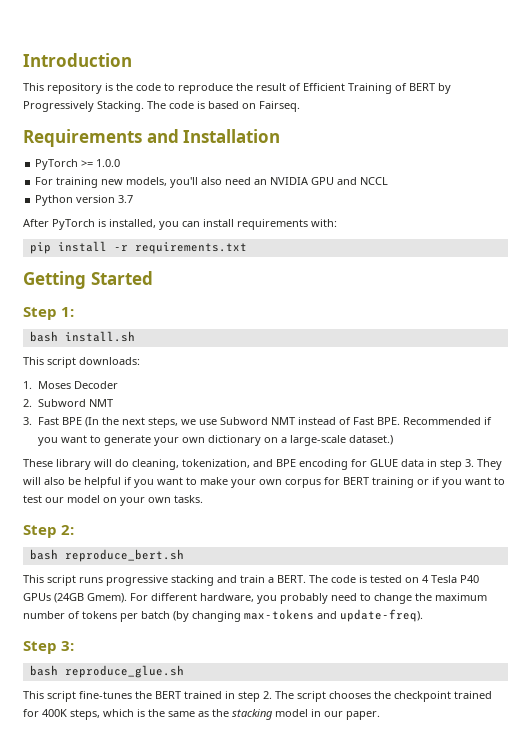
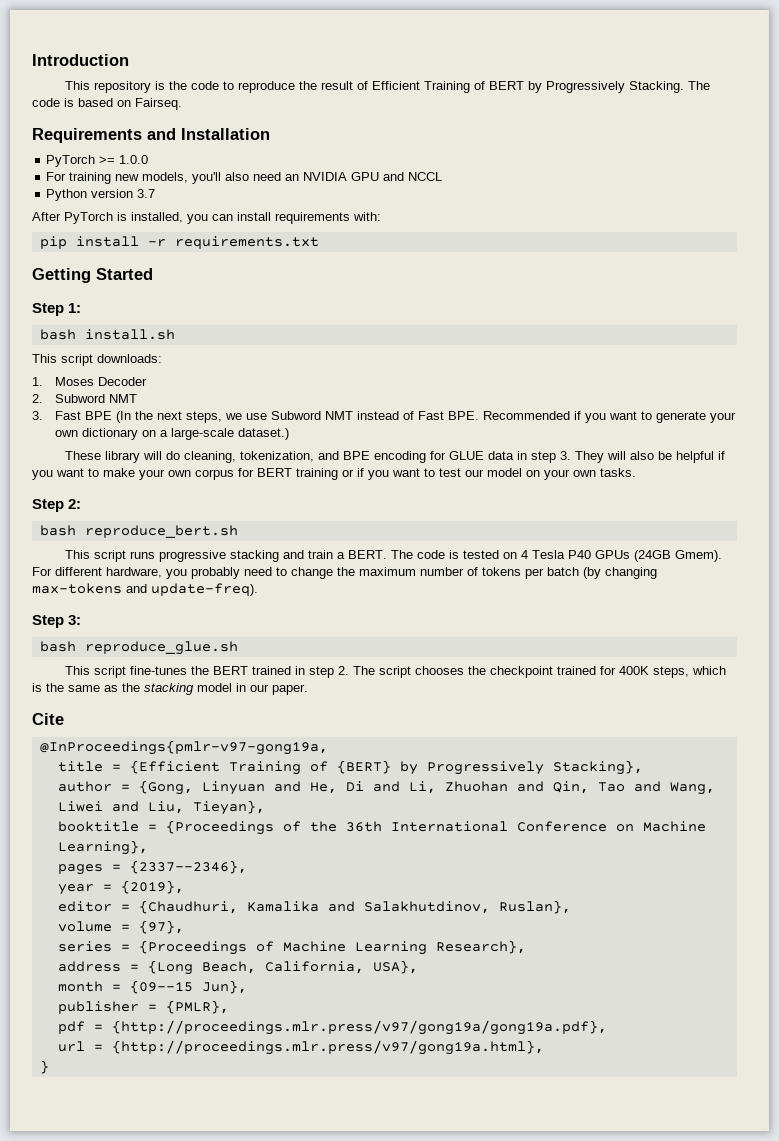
+ Cite
+ @InProceedings{pmlr-v97-gong19a,
+ title = {Efficient Training of {BERT} by Progressively Stacking},
+ author = {Gong, Linyuan and He, Di and Li, Zhuohan and Qin, Tao and Wang, Liwei and Liu, Tieyan},
+ booktitle = {Proceedings of the 36th International Conference on Machine Learning},
+ pages = {2337--2346},
+ year = {2019},
+ editor = {Chaudhuri, Kamalika and Salakhutdinov, Ruslan},
+ volume = {97},
+ series = {Proceedings of Machine Learning Research},
+ address = {Long Beach, California, USA},
+ month = {09--15 Jun},
+ publisher = {PMLR},
+ pdf = {http://proceedings.mlr.press/v97/gong19a/gong19a.pdf},
+ url = {http://proceedings.mlr.press/v97/gong19a.html},
+ }

